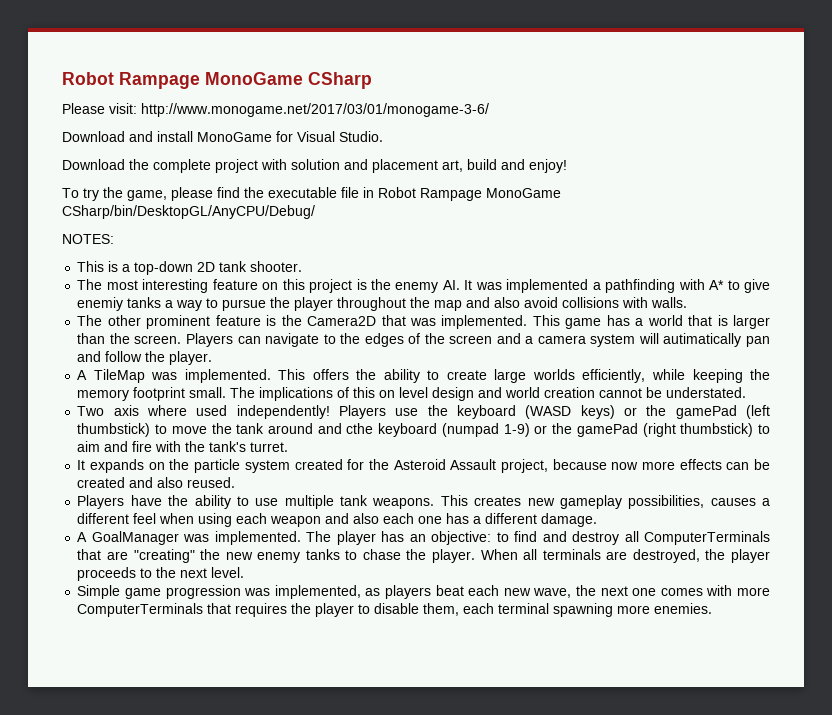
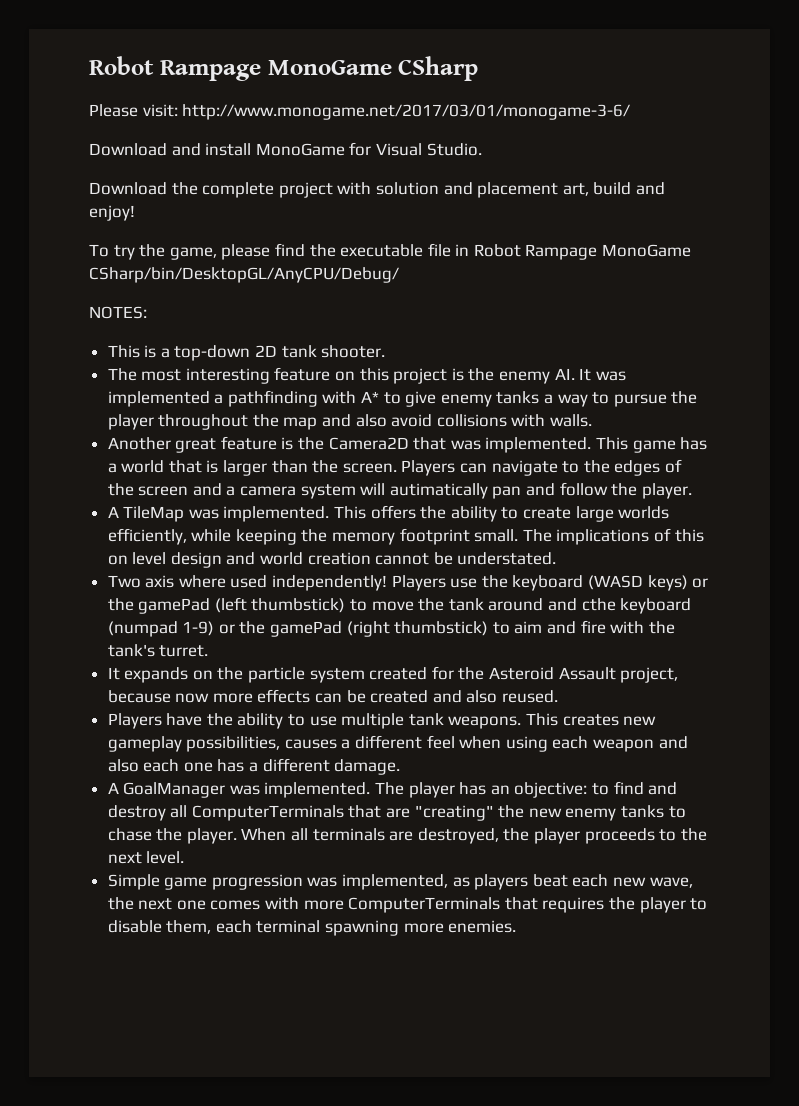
- The most interesting feature on this project is the enemy AI. It was implemented a pathfinding with A* to give enemiy tanks a way to pursue the player throughout the map and also avoid collisions with walls.
+ The most interesting feature on this project is the enemy AI. It was implemented a pathfinding with A* to give enemy tanks a way to pursue the player throughout the map and also avoid collisions with walls.
- The other prominent feature is the Camera2D that was implemented.
+ Another great feature is the Camera2D that was implemented.

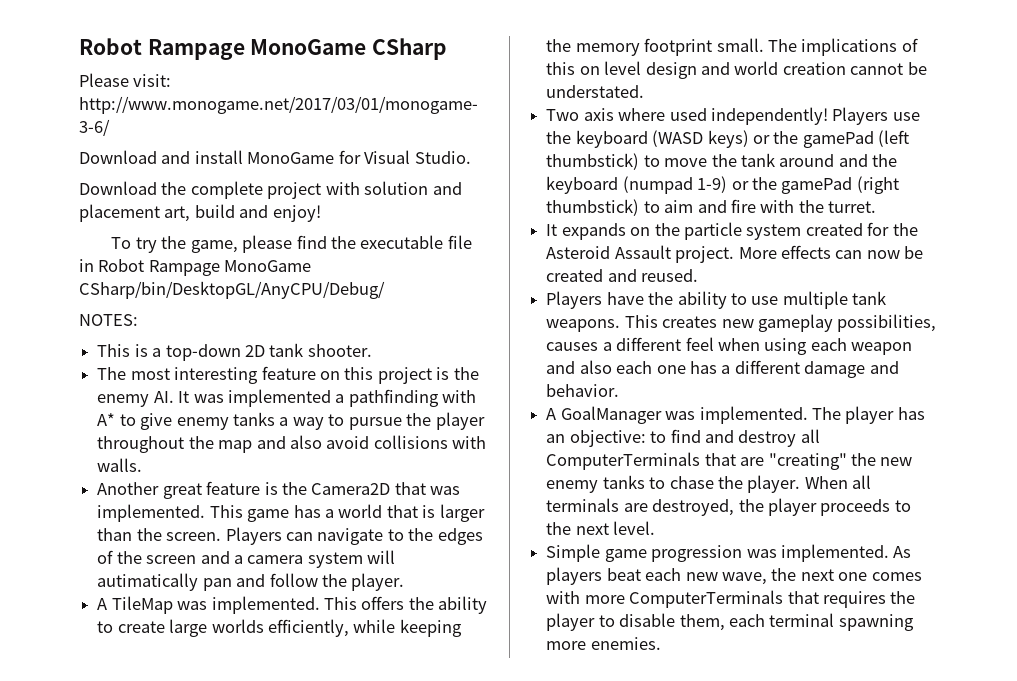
- Players use the keyboard (WASD keys) or the gamePad (left thumbstick) to move the tank around and cthe keyboard (numpad 1-9) or the gamePad (right thumbstick) to aim and fire with the tank's turret.
+ Players use the keyboard (WASD keys) or the gamePad (left thumbstick) to move the tank around and the keyboard (numpad 1-9) or the gamePad (right thumbstick) to aim and fire with the turret.
- It expands on the particle system created for the Asteroid Assault project, because now more effects can be created and also reused.
+ It expands on the particle system created for the Asteroid Assault project. More effects can now be created and reused.
- This creates new gameplay possibilities, causes a different feel when using each weapon and also each one has a different damage.
+ This creates new gameplay possibilities, causes a different feel when using each weapon and also each one has a different damage and behavior.
- Simple game progression was implemented, as players beat each new wave, the next one comes with more ComputerTerminals that requires the player to disable them, each terminal spawning more enemies.
+ Simple game progression was implemented. As players beat each new wave, the next one comes with more ComputerTerminals that requires the player to disable them, each terminal spawning more enemies.

